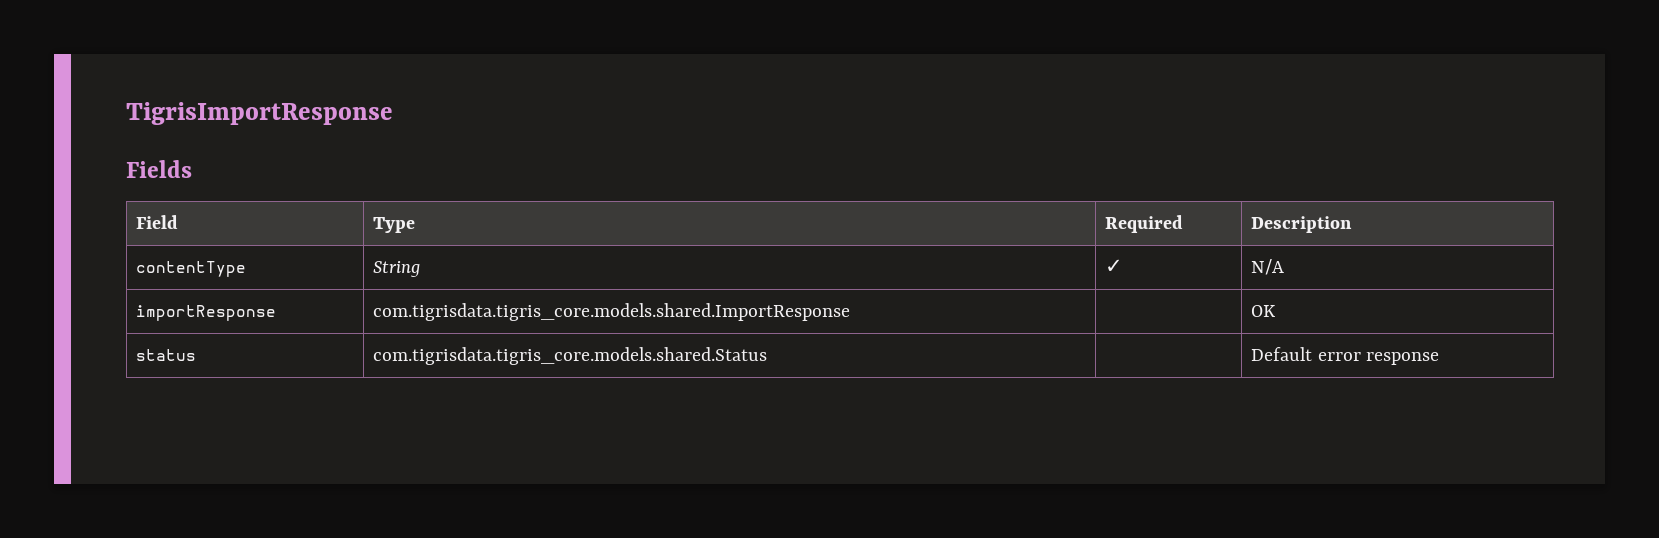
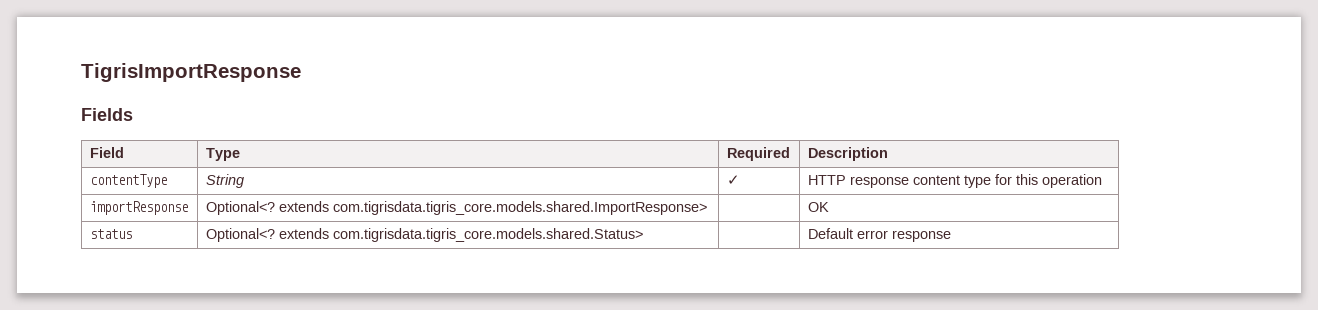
- contentType | String | ✓ | N/A
- importResponse | com.tigrisdata.tigris_core.models.shared.ImportResponse | | OK
+ contentType | String | ✓ | HTTP response content type for this operation
+ importResponse | Optional<? extends com.tigrisdata.tigris_core.models.shared.ImportResponse> | | OK
- status | com.tigrisdata.tigris_core.models.shared.Status | | Default error response
+ status | Optional<? extends com.tigrisdata.tigris_core.models.shared.Status> | | Default error response

